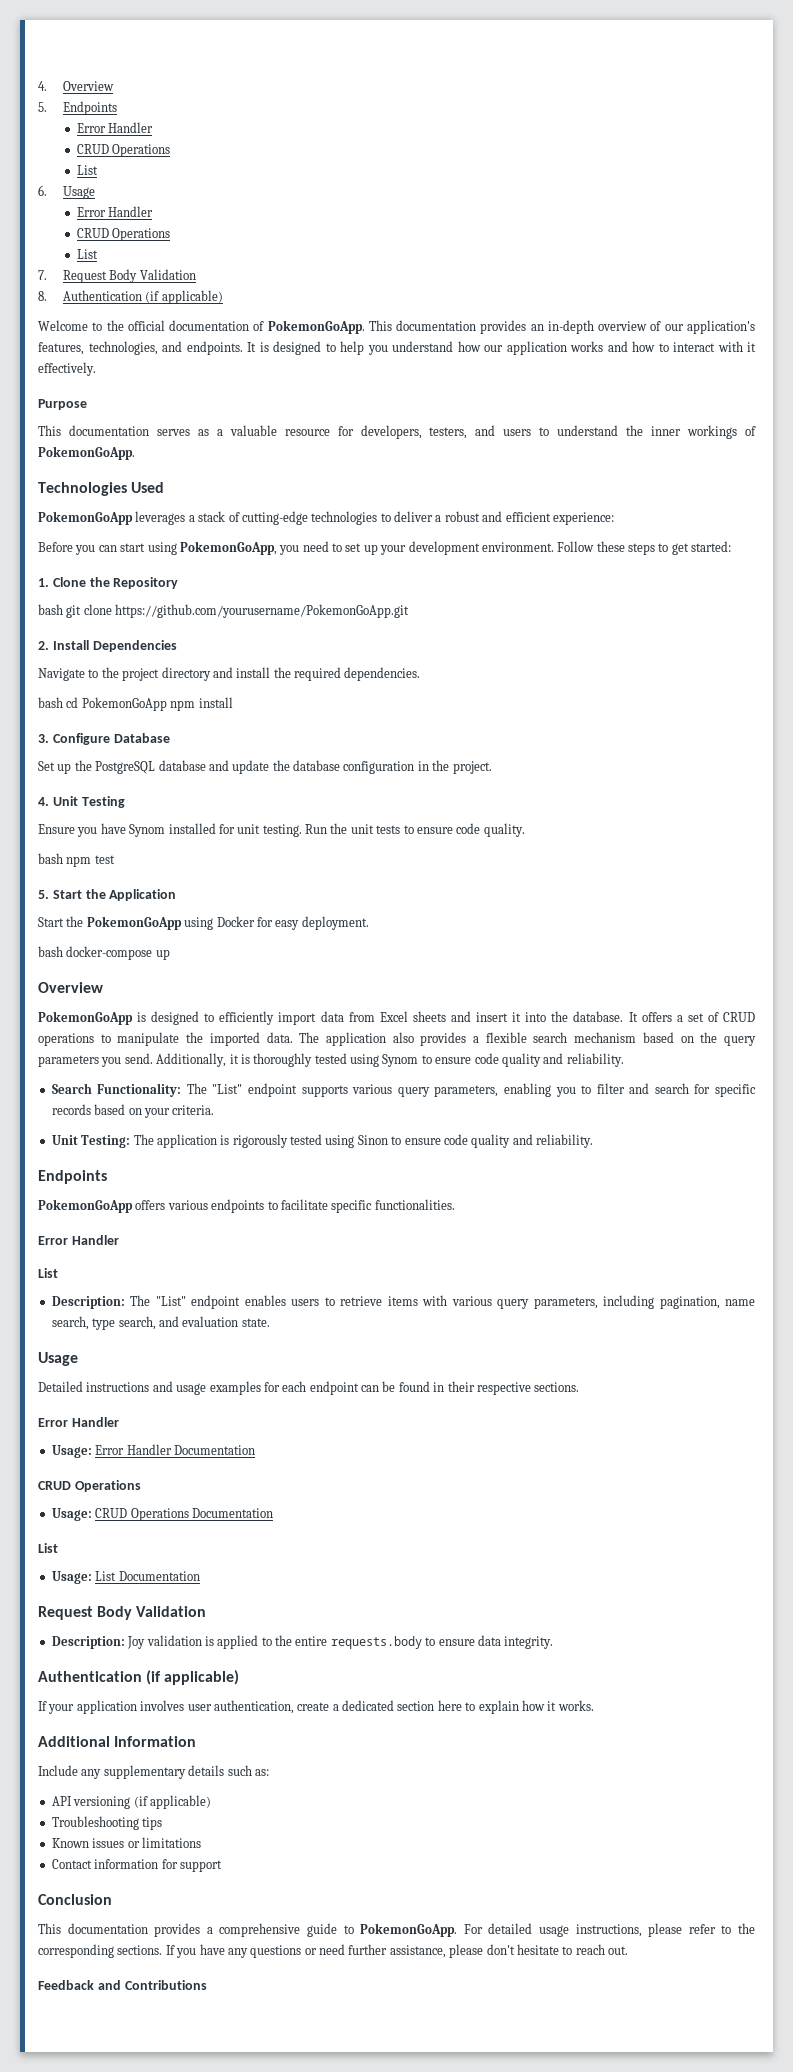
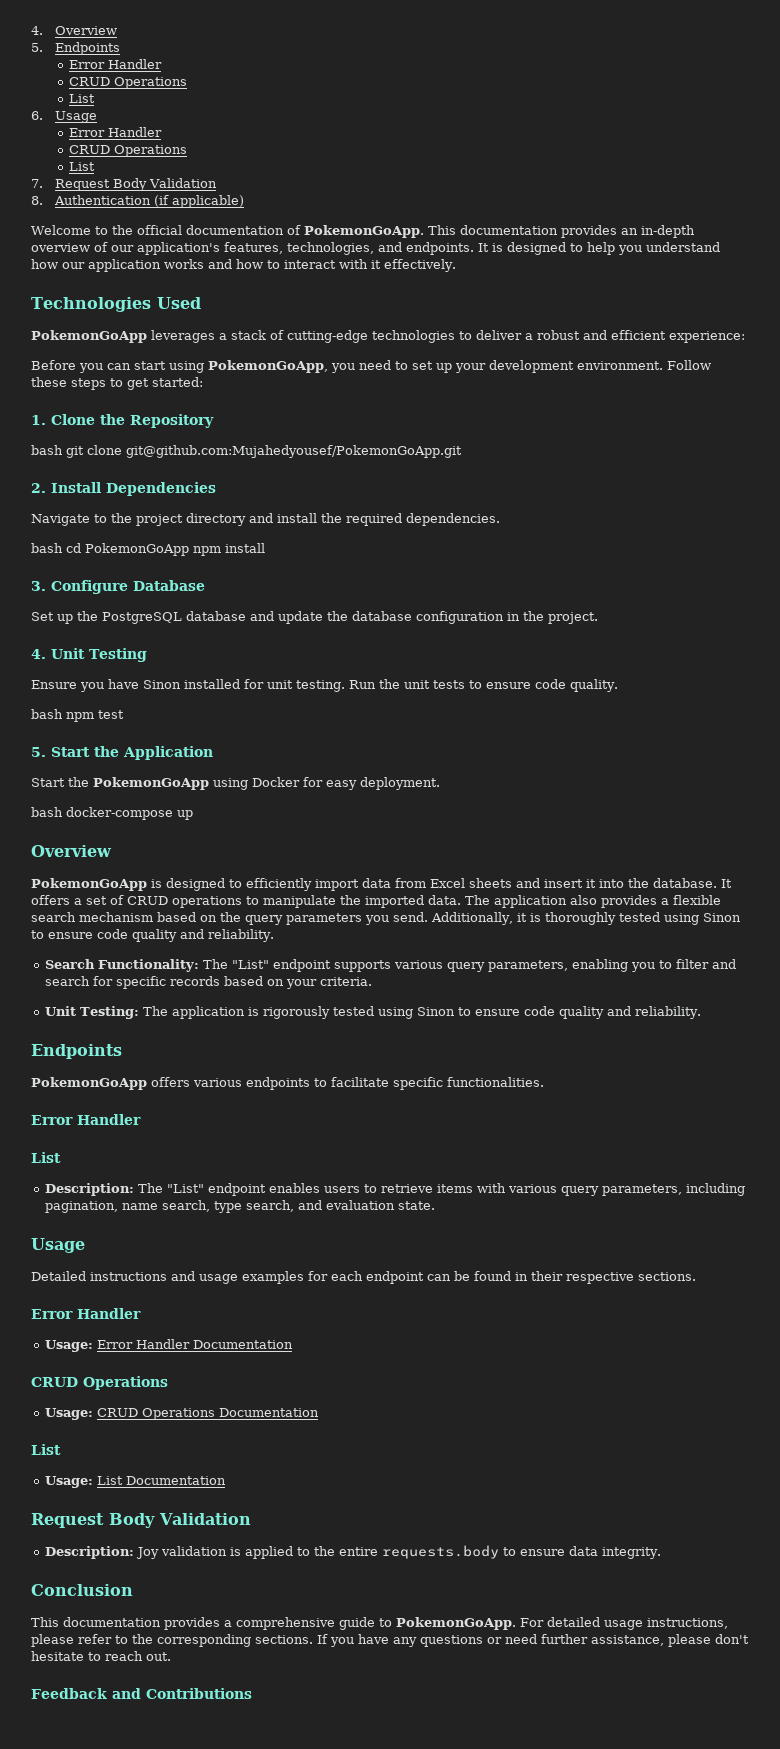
- Purpose
- This documentation serves as a valuable resource for developers, testers, and users to understand the inner workings of PokemonGoApp.
- bash git clone https://github.com/yourusername/PokemonGoApp.git
+ bash git clone git@github.com:Mujahedyousef/PokemonGoApp.git
- Ensure you have Synom installed for unit testing.
+ Ensure you have Sinon installed for unit testing.
- Additionally, it is thoroughly tested using Synom to ensure code quality and reliability.
+ Additionally, it is thoroughly tested using Sinon to ensure code quality and reliability.
  Description: Joy validation is applied to the entire requests.body to ensure data integrity.
- Authentication (if applicable)
- If your application involves user authentication, create a dedicated section here to explain how it works.
- Additional Information
- Include any supplementary details such as:
- API versioning (if applicable)
- Troubleshooting tips
- Known issues or limitations
- Contact information for support

